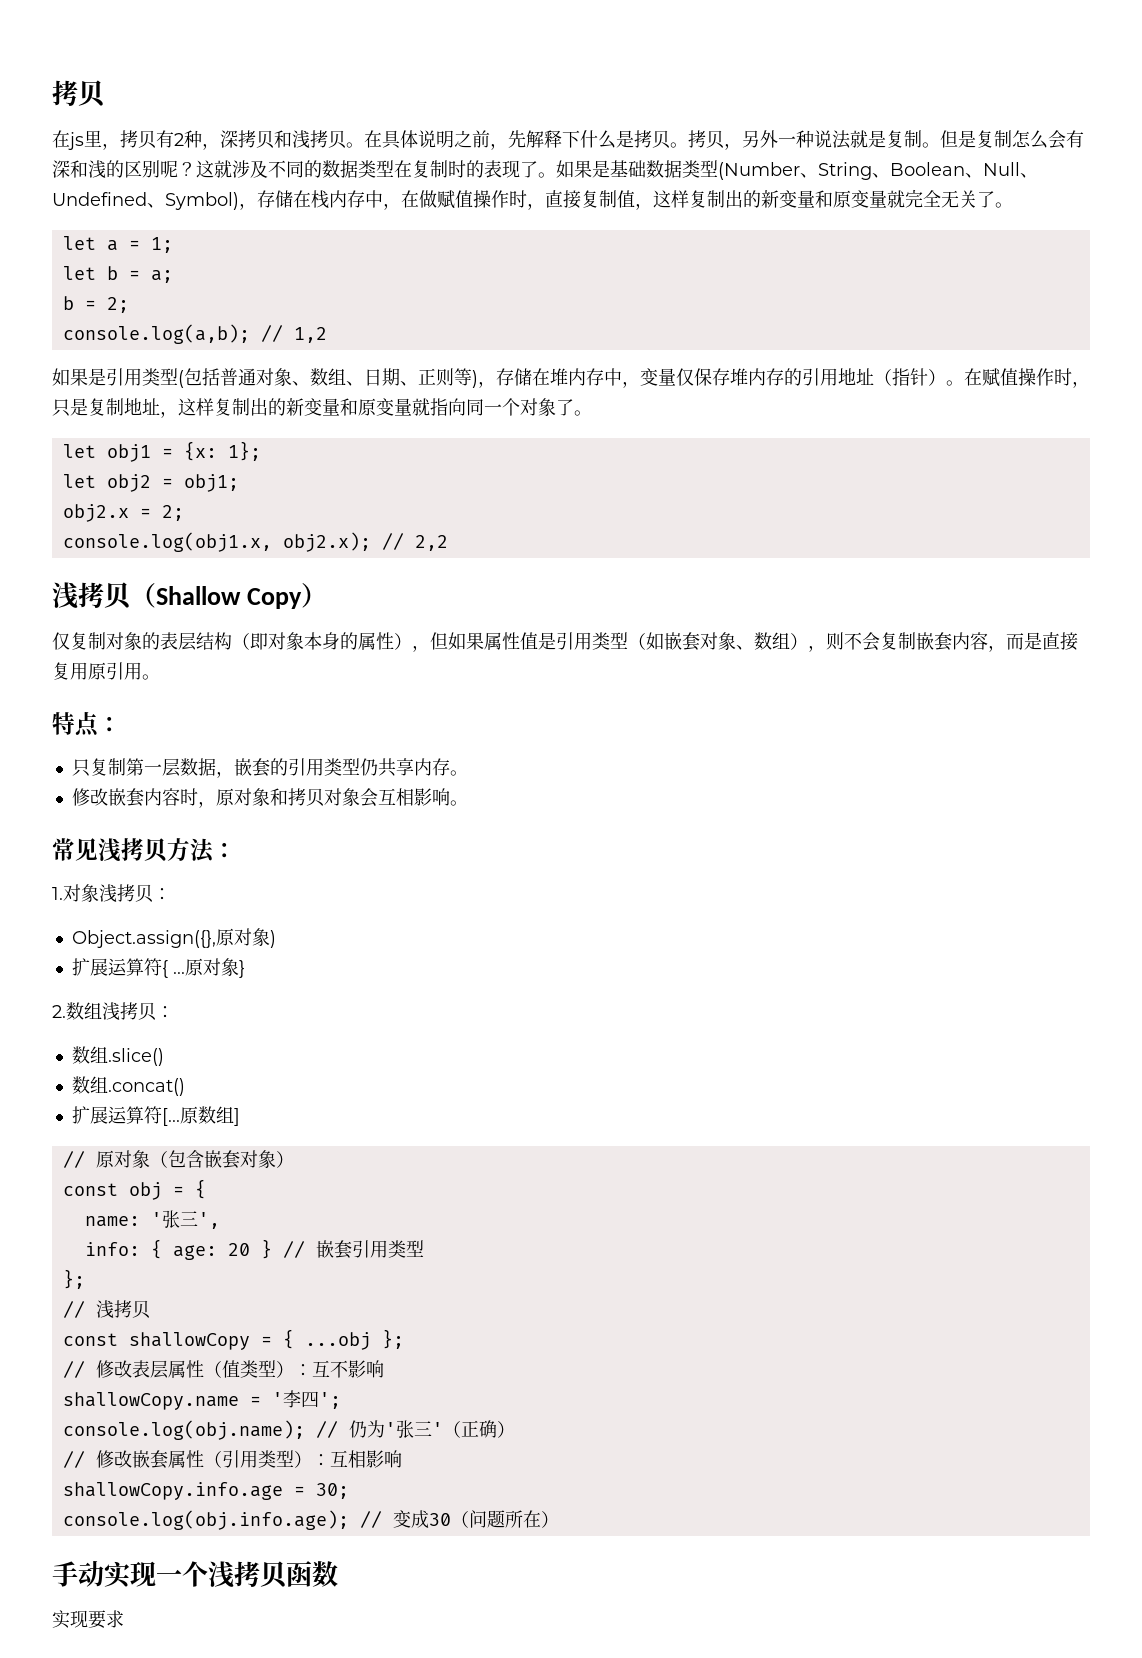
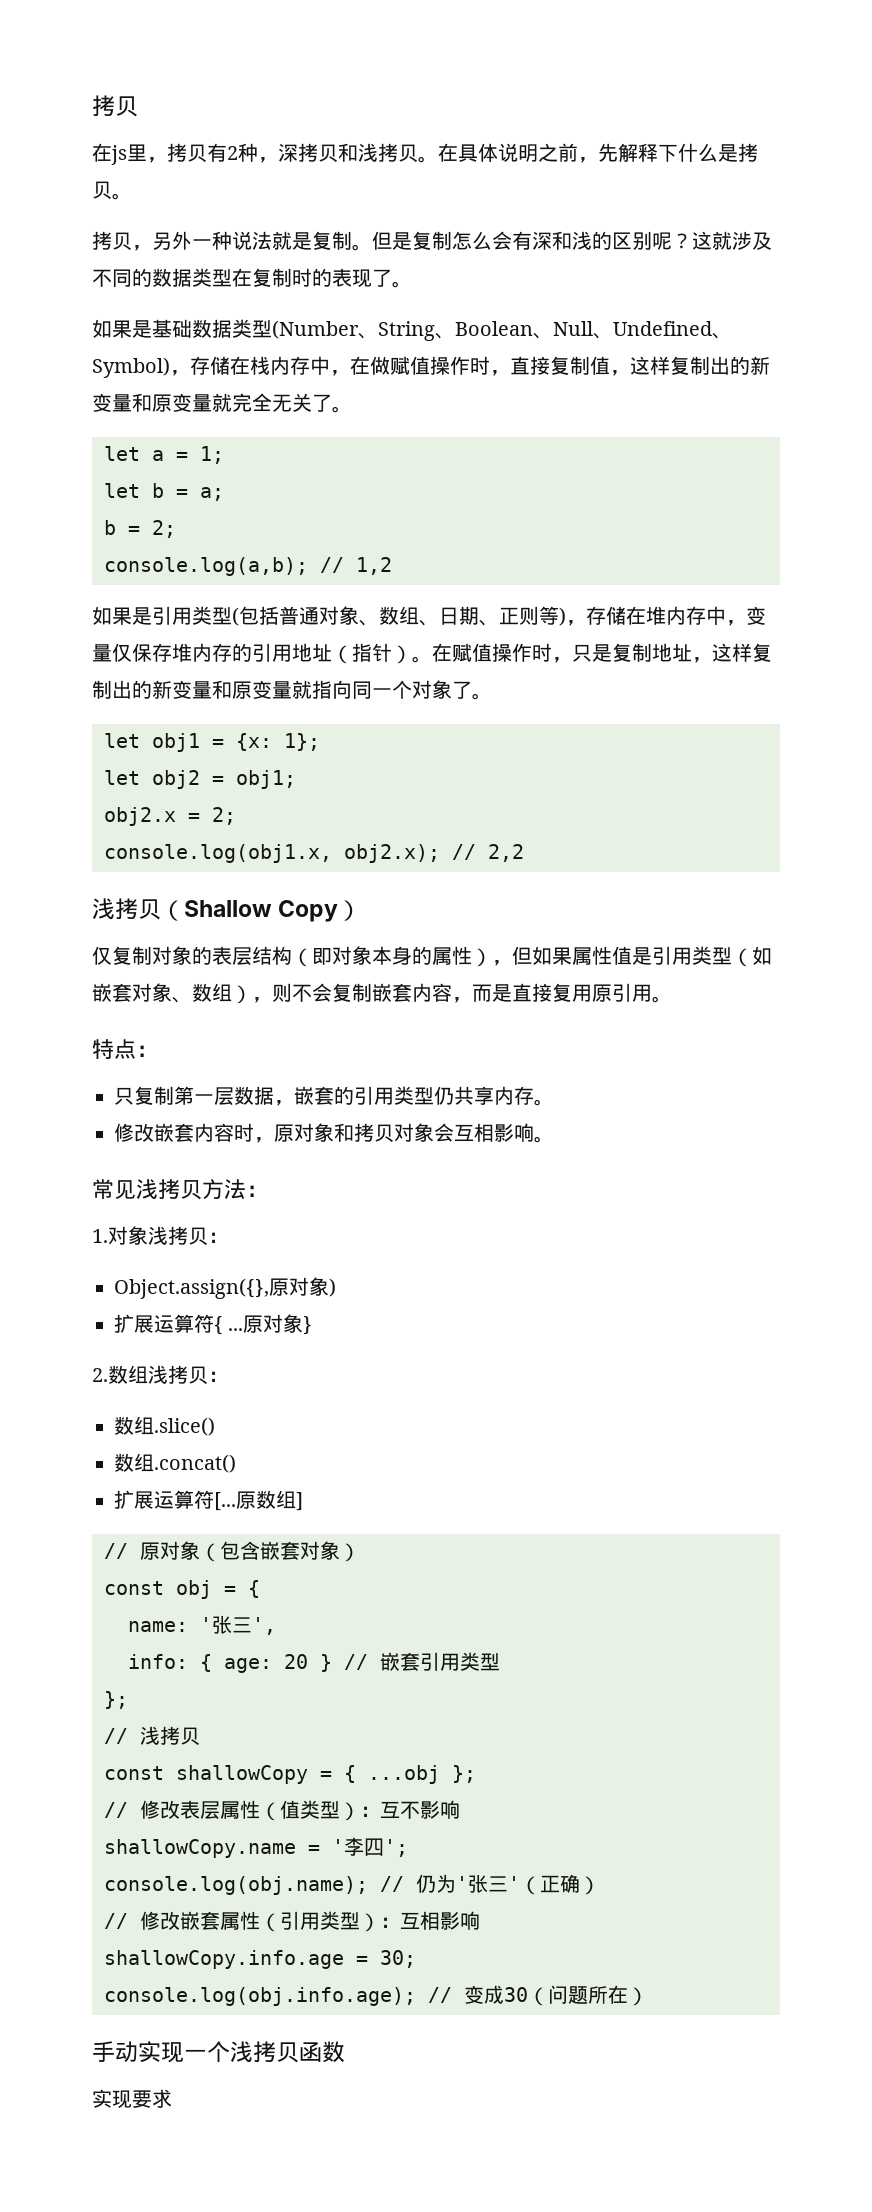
- 在具体说明之前，先解释下什么是拷贝。拷贝，另外一种说法就是复制。
+ 在具体说明之前，先解释下什么是拷贝。
+ 拷贝，另外一种说法就是复制。
- 这就涉及不同的数据类型在复制时的表现了。如果是基础数据类型(Number、String、Boolean、Null、Undefined、Symbol)，存储在栈内存中，在做赋值操作时，直接复制值，这样复制出的新变量和原变量就完全无关了。
+ 这就涉及不同的数据类型在复制时的表现了。
+ 如果是基础数据类型(Number、String、Boolean、Null、Undefined、Symbol)，存储在栈内存中，在做赋值操作时，直接复制值，这样复制出的新变量和原变量就完全无关了。

